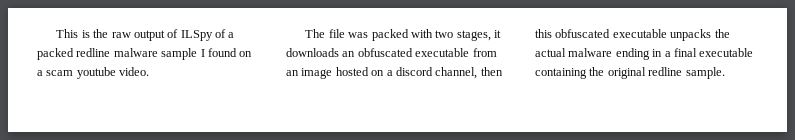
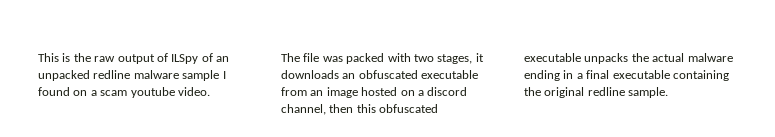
- This is the raw output of ILSpy of a packed redline malware sample I found on a scam youtube video.
+ This is the raw output of ILSpy of an unpacked redline malware sample I found on a scam youtube video.

